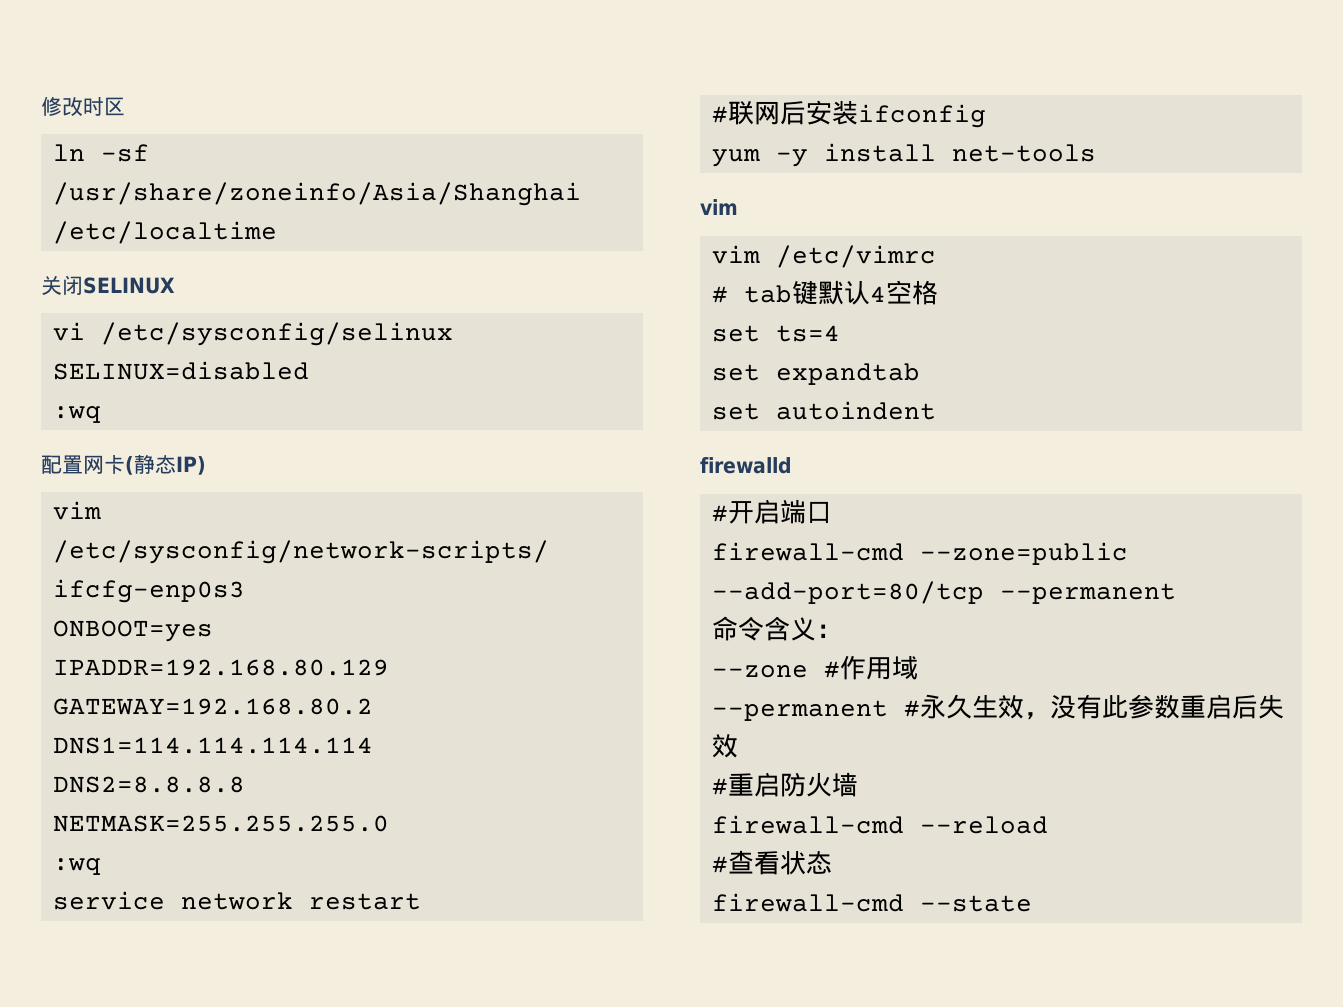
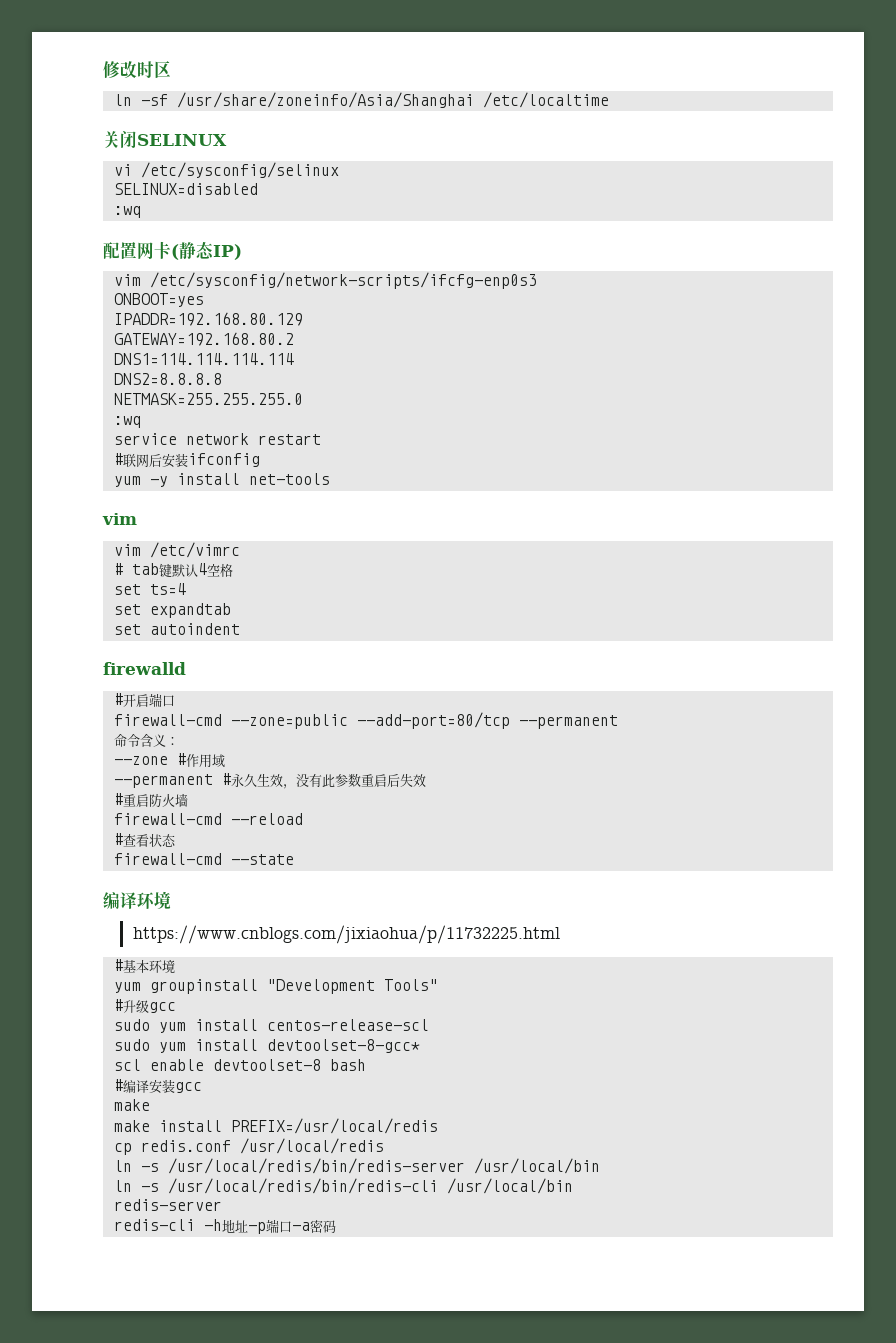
+ 编译环境
+ https://www.cnblogs.com/jixiaohua/p/11732225.html
+ #基本环境
+ yum groupinstall "Development Tools"
+ #升级gcc
+ sudo yum install centos-release-scl
+ sudo yum install devtoolset-8-gcc*
+ scl enable devtoolset-8 bash
+ #编译安装gcc
+ make
+ make install PREFIX=/usr/local/redis
+ cp redis.conf /usr/local/redis
+ ln -s /usr/local/redis/bin/redis-server /usr/local/bin
+ ln -s /usr/local/redis/bin/redis-cli /usr/local/bin
+ redis-server
+ redis-cli -h地址-p端口-a密码

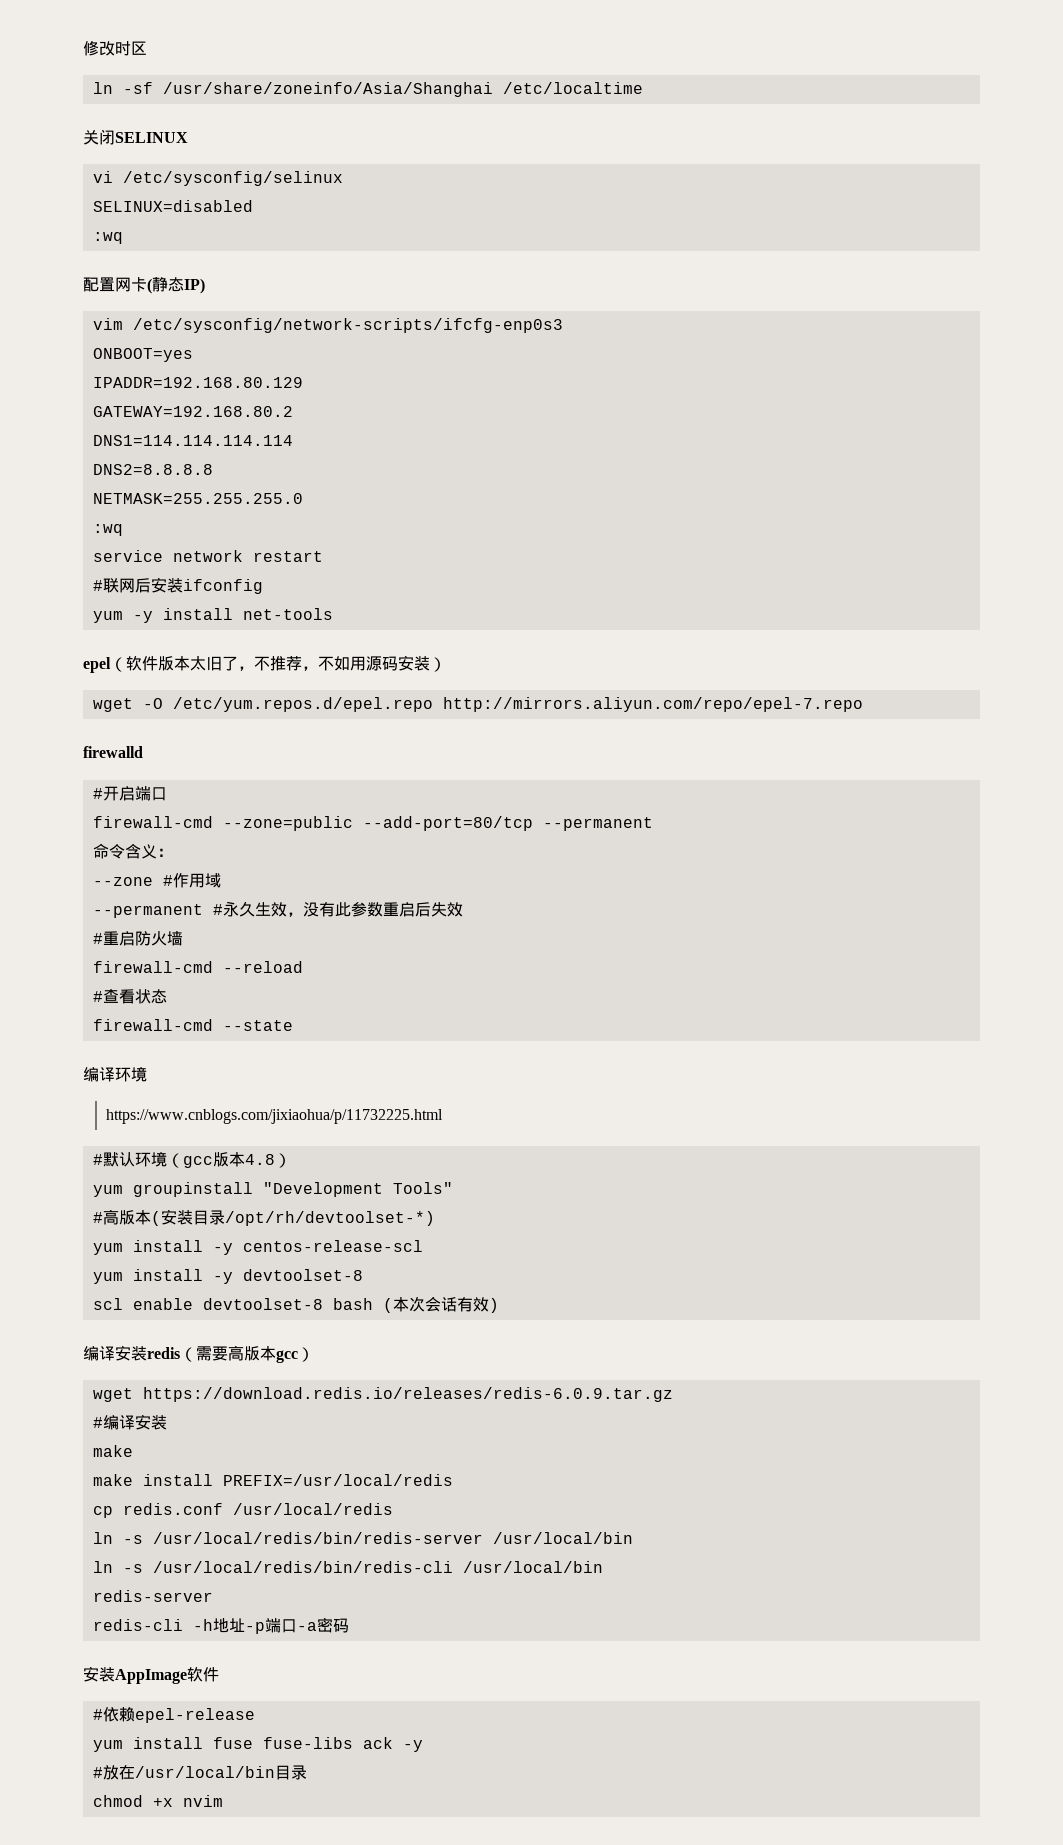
  yum -y install net-tools
- vim
- vim /etc/vimrc
- # tab键默认4空格
- set ts=4
- set expandtab
- set autoindent
+ epel（软件版本太旧了，不推荐，不如用源码安装）
+ wget -O /etc/yum.repos.d/epel.repo http://mirrors.aliyun.com/repo/epel-7.repo
- #基本环境
+ #默认环境（gcc版本4.8）
- #升级gcc
- sudo yum install centos-release-scl
+ #高版本(安装目录/opt/rh/devtoolset-*)
+ yum install -y centos-release-scl
- sudo yum install devtoolset-8-gcc*
+ yum install -y devtoolset-8
- scl enable devtoolset-8 bash
+ scl enable devtoolset-8 bash (本次会话有效)
+ 编译安装redis（需要高版本gcc）
+ wget https://download.redis.io/releases/redis-6.0.9.tar.gz
- #编译安装gcc
+ #编译安装
+ 安装AppImage软件
+ #依赖epel-release
+ yum install fuse fuse-libs ack -y
+ #放在/usr/local/bin目录
+ chmod +x nvim

